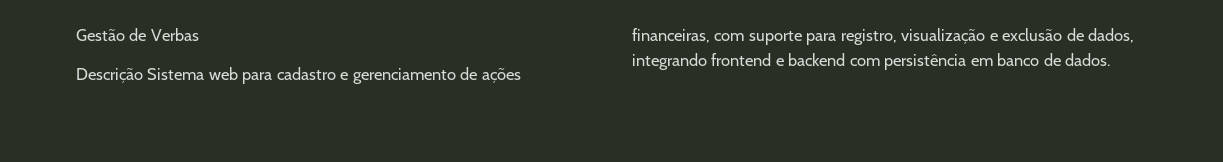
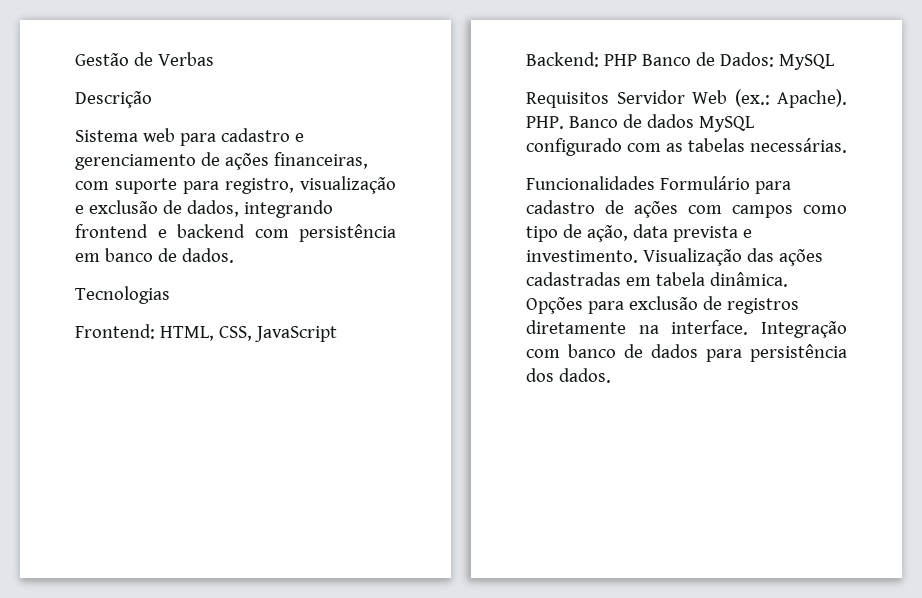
- Descrição Sistema web para cadastro e gerenciamento de ações financeiras, com suporte para registro, visualização e exclusão de dados, integrando frontend e backend com persistência em banco de dados.
+ Descrição
+ Sistema web para cadastro e gerenciamento de ações financeiras, com suporte para registro, visualização e exclusão de dados, integrando frontend e backend com persistência em banco de dados.
+ Tecnologias
+ Frontend: HTML, CSS, JavaScript Backend: PHP Banco de Dados: MySQL
+ Requisitos Servidor Web (ex.: Apache). PHP. Banco de dados MySQL configurado com as tabelas necessárias.
+ Funcionalidades Formulário para cadastro de ações com campos como tipo de ação, data prevista e investimento. Visualização das ações cadastradas em tabela dinâmica. Opções para exclusão de registros diretamente na interface. Integração com banco de dados para persistência dos dados.

